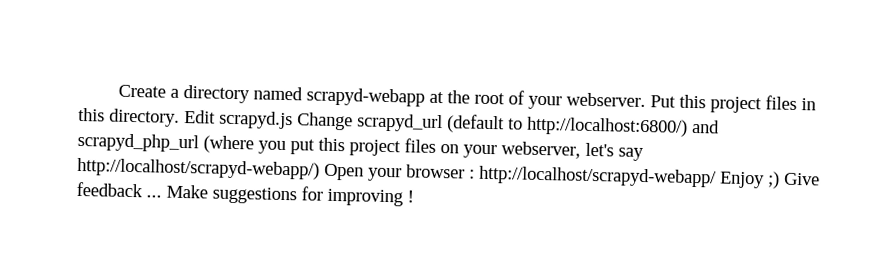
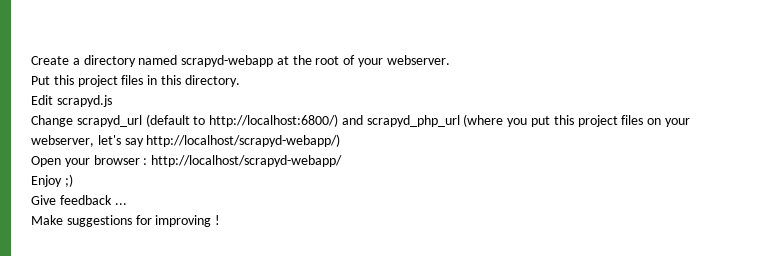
- Create a directory named scrapyd-webapp at the root of your webserver. Put this project files in this directory. Edit scrapyd.js Change scrapyd_url (default to http://localhost:6800/) and scrapyd_php_url (where you put this project files on your webserver, let's say http://localhost/scrapyd-webapp/) Open your browser : http://localhost/scrapyd-webapp/ Enjoy ;) Give feedback ... Make suggestions for improving !
+ Create a directory named scrapyd-webapp at the root of your webserver.
+ Put this project files in this directory.
+ Edit scrapyd.js
+ Change scrapyd_url (default to http://localhost:6800/) and scrapyd_php_url (where you put this project files on your webserver, let's say http://localhost/scrapyd-webapp/)
+ Open your browser : http://localhost/scrapyd-webapp/
+ Enjoy ;)
+ Give feedback ...
+ Make suggestions for improving !

